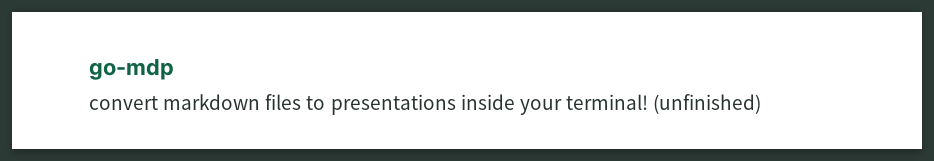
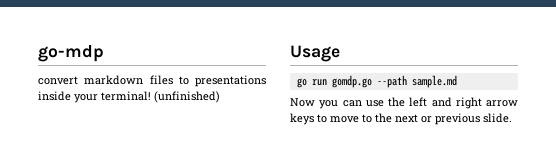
+ Usage
+ go run gomdp.go --path sample.md
+ Now you can use the left and right arrow keys to move to the next or previous slide.

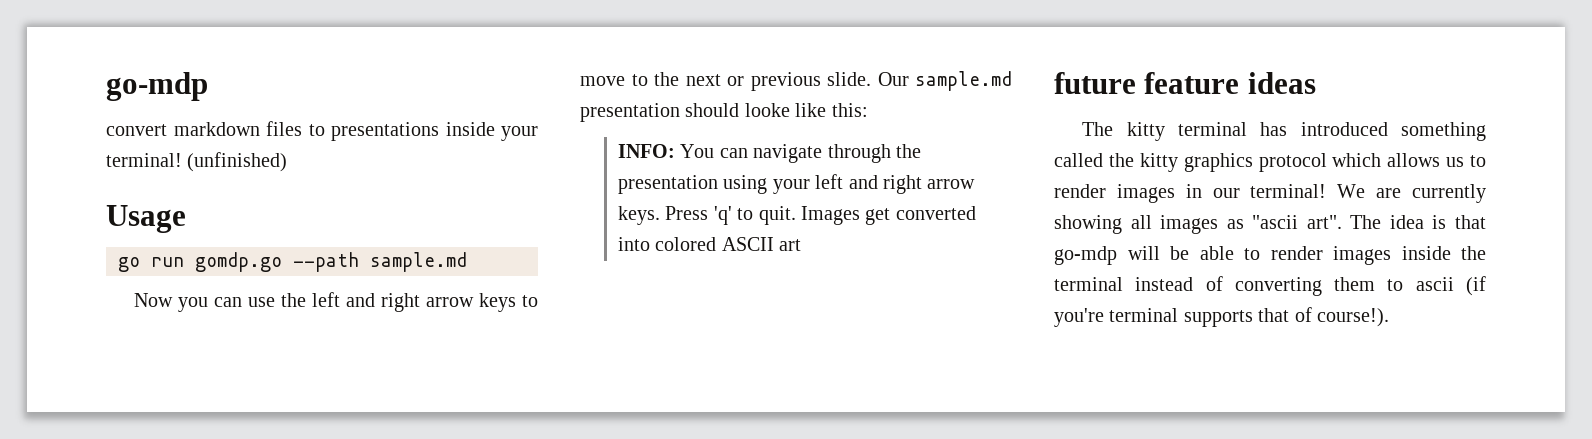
+ Our sample.md presentation should looke like this:
+ INFO: You can navigate through the presentation using your left and right arrow keys. Press 'q' to quit. Images get converted into colored ASCII art
+ future feature ideas
+ The kitty terminal has introduced something called the kitty graphics protocol which allows us to render images in our terminal! We are currently showing all images as "ascii art". The idea is that go-mdp will be able to render images inside the terminal instead of converting them to ascii (if you're terminal supports that of course!).

